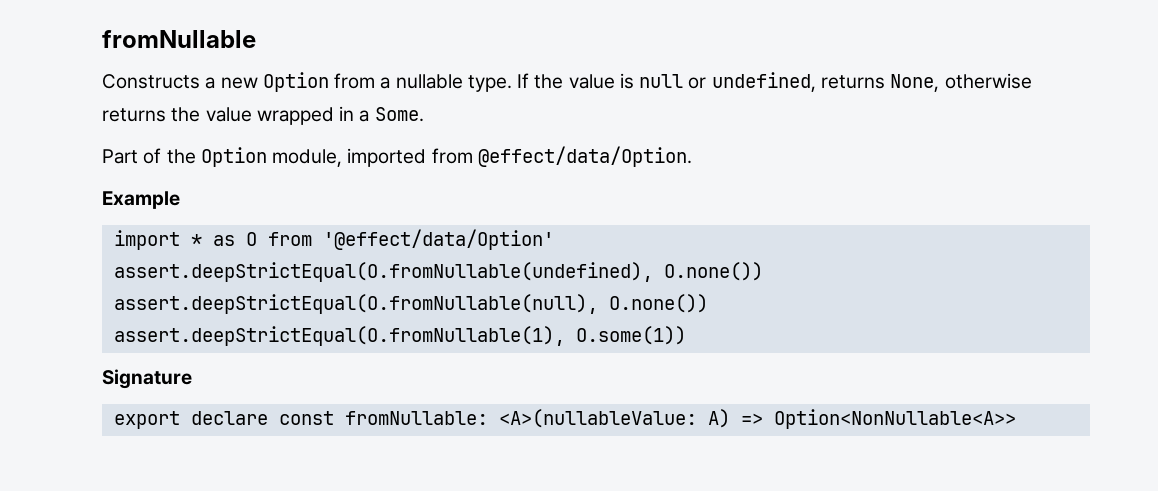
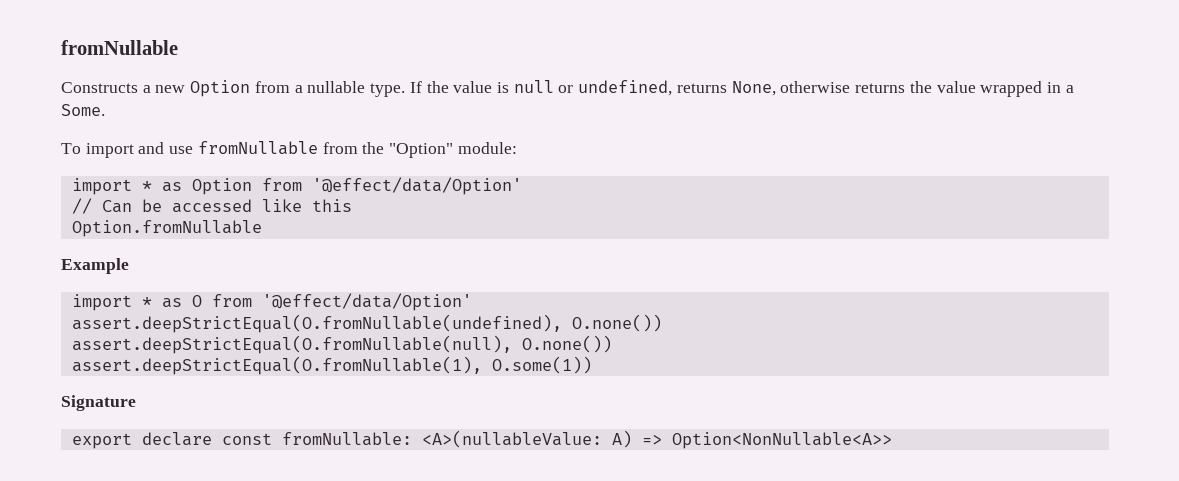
- Part of the Option module, imported from @effect/data/Option.
+ To import and use fromNullable from the "Option" module:
+ import * as Option from '@effect/data/Option'
+ // Can be accessed like this
+ Option.fromNullable

